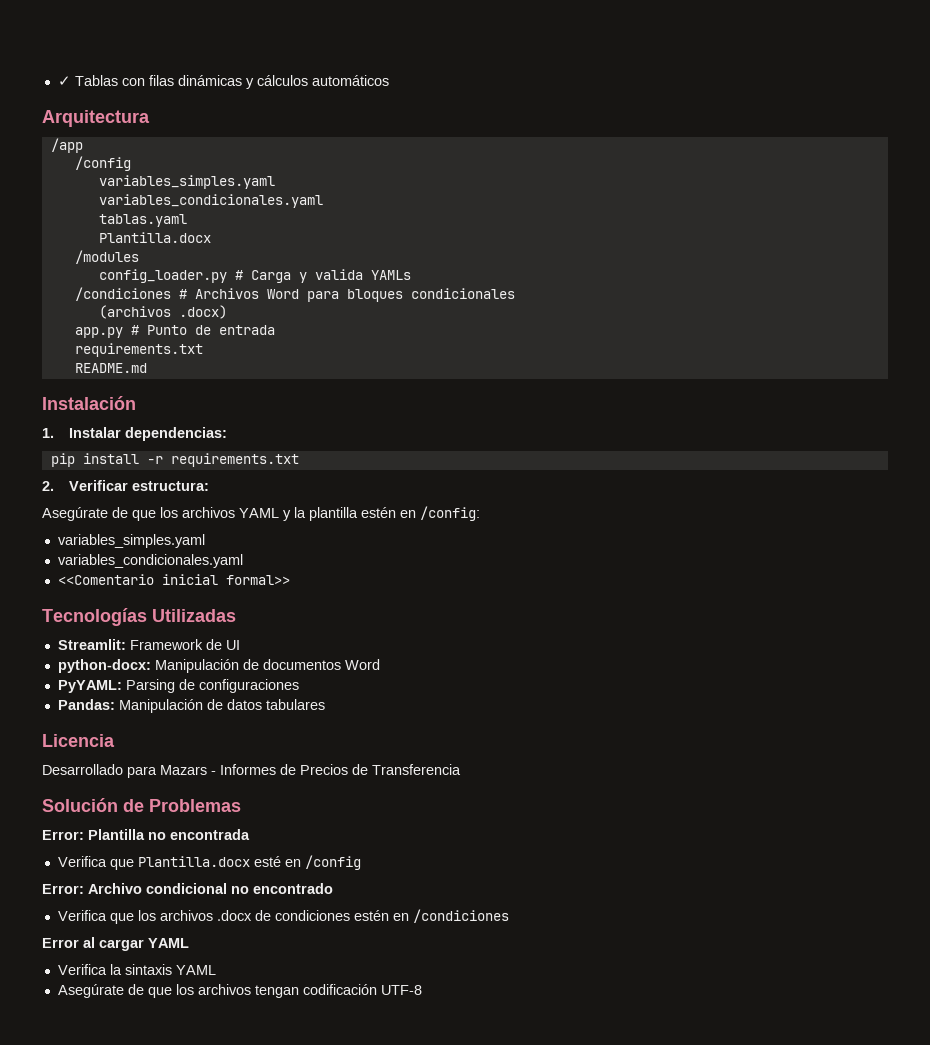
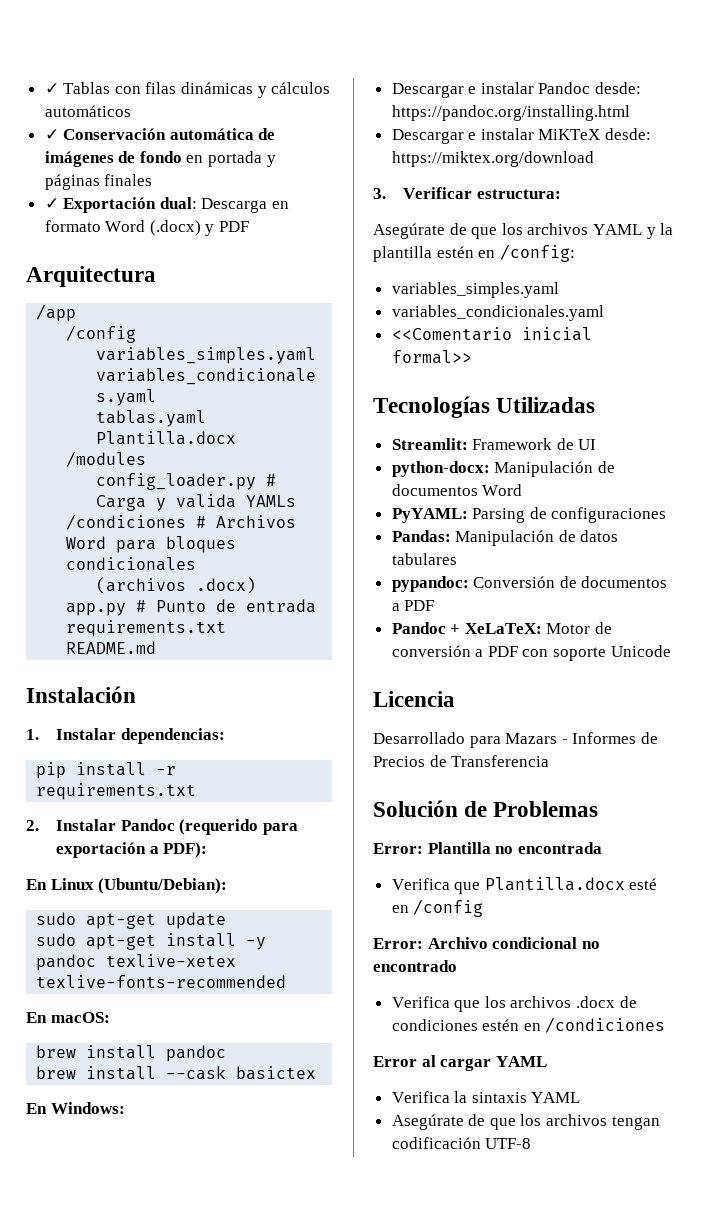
+ ✓ Conservación automática de imágenes de fondo en portada y páginas finales
+ ✓ Exportación dual: Descarga en formato Word (.docx) y PDF
- 2. Verificar estructura:
+ 2. Instalar Pandoc (requerido para exportación a PDF):
+ En Linux (Ubuntu/Debian):
+ sudo apt-get update
+ sudo apt-get install -y pandoc texlive-xetex texlive-fonts-recommended
+ En macOS:
+ brew install pandoc
+ brew install --cask basictex
+ En Windows:
+ Descargar e instalar Pandoc desde: https://pandoc.org/installing.html
+ Descargar e instalar MiKTeX desde: https://miktex.org/download
+ 3. Verificar estructura:
+ pypandoc: Conversión de documentos a PDF
+ Pandoc + XeLaTeX: Motor de conversión a PDF con soporte Unicode

